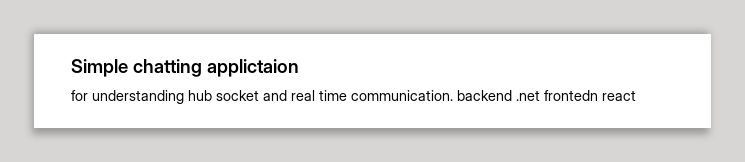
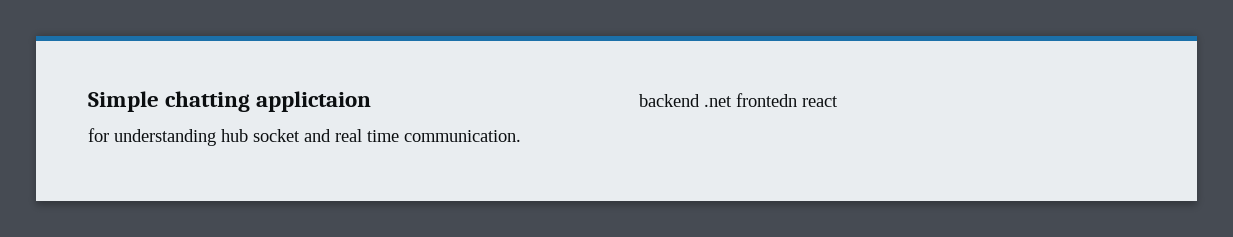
- for understanding hub socket and real time communication. backend .net frontedn react
+ for understanding hub socket and real time communication.
+ backend .net frontedn react

